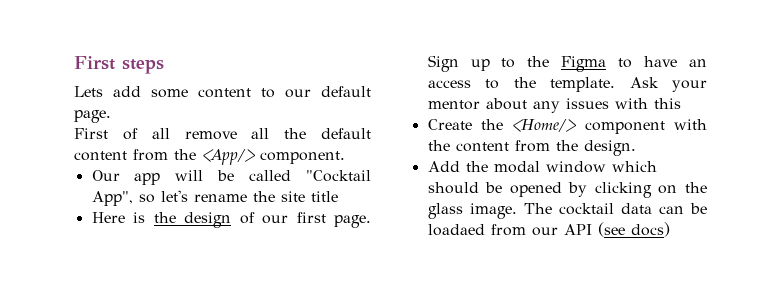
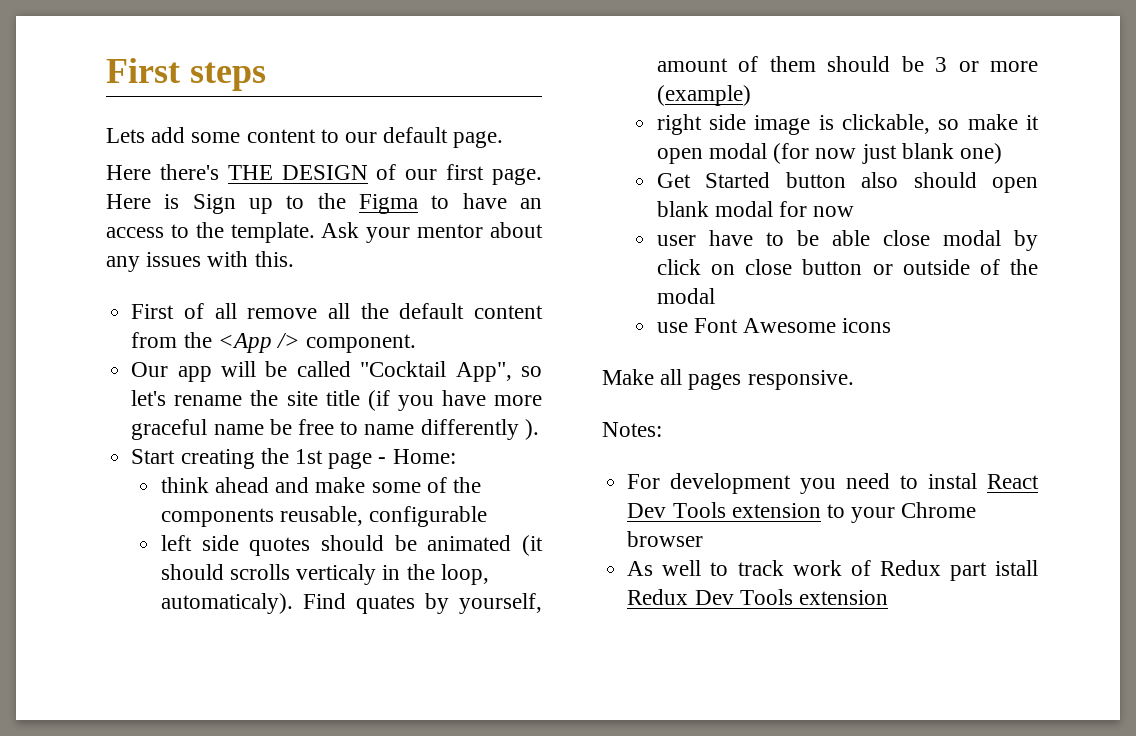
- First of all remove all the default content from the <App/> component.
- Our app will be called "Cocktail App", so let's rename the site title
- Here is the design of our first page.
+ Here there's THE DESIGN of our first page.
- Sign up to the Figma to have an access to the template.
+ Here is Sign up to the Figma to have an access to the template.
- Ask your mentor about any issues with this
- Create the <Home/> component with the content from the design.
- Add the modal window which should be opened by clicking on the glass image. The cocktail data can be loadaed from our API (see docs)
+ Ask your mentor about any issues with this.
+ First of all remove all the default content from the <App /> component.
+ Our app will be called "Cocktail App", so let's rename the site title (if you have more graceful name be free to name differently ).
+ Start creating the 1st page - Home:
+ think ahead and make some of the components reusable, configurable
+ left side quotes should be animated (it should scrolls verticaly in the loop, automaticaly). Find quates by yourself, amount of them should be 3 or more (example)
+ right side image is clickable, so make it open modal (for now just blank one)
+ Get Started button also should open blank modal for now
+ user have to be able close modal by click on close button or outside of the modal
+ use Font Awesome icons
+ Make all pages responsive.
+ Notes:
+ For development you need to instal React Dev Tools extension to your Chrome browser
+ As well to track work of Redux part istall Redux Dev Tools extension

